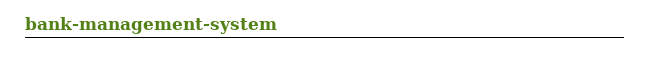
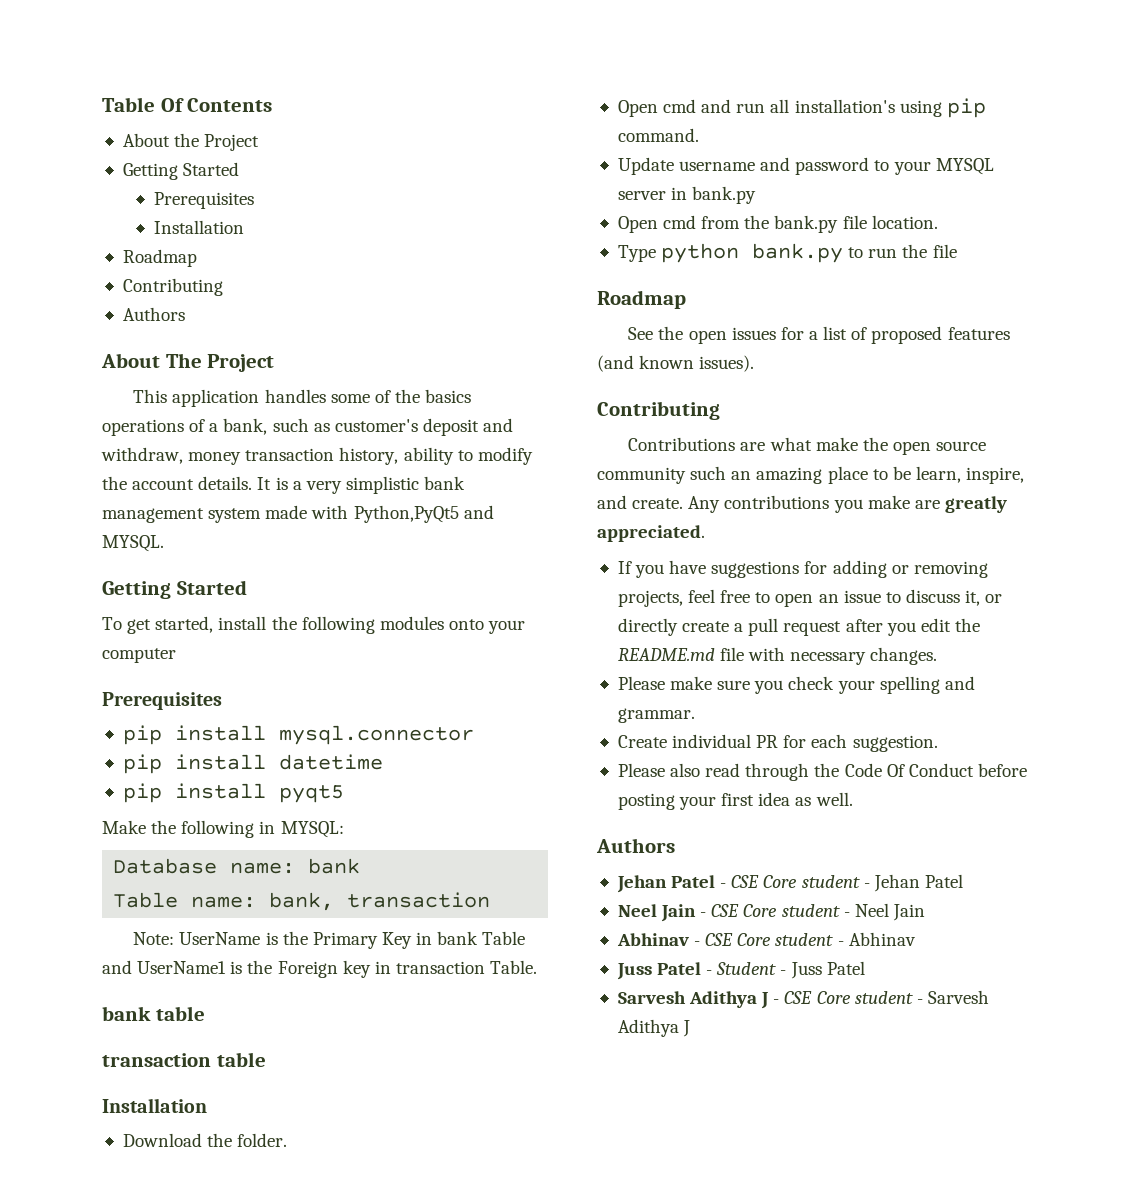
- bank-management-system
+ Table Of Contents
+ About the Project
+ Getting Started
+ Prerequisites
+ Installation
+ Roadmap
+ Contributing
+ Authors
+ About The Project
+ This application handles some of the basics operations of a bank, such as customer's deposit and withdraw, money transaction history, ability to modify the account details. It is a very simplistic bank management system made with Python,PyQt5 and MYSQL.
+ Getting Started
+ To get started, install the following modules onto your computer
+ Prerequisites
+ pip install mysql.connector
+ pip install datetime
+ pip install pyqt5
+ Make the following in MYSQL:
+ Database name: bank
+ Table name: bank, transaction
+ Note: UserName is the Primary Key in bank Table and UserName1 is the Foreign key in transaction Table.
+ bank table
+ transaction table
+ Installation
+ Download the folder.
+ Open cmd and run all installation's using pip command.
+ Update username and password to your MYSQL server in bank.py
+ Open cmd from the bank.py file location.
+ Type python bank.py to run the file
+ Roadmap
+ See the open issues for a list of proposed features (and known issues).
+ Contributing
+ Contributions are what make the open source community such an amazing place to be learn, inspire, and create. Any contributions you make are greatly appreciated.
+ If you have suggestions for adding or removing projects, feel free to open an issue to discuss it, or directly create a pull request after you edit the README.md file with necessary changes.
+ Please make sure you check your spelling and grammar.
+ Create individual PR for each suggestion.
+ Please also read through the Code Of Conduct before posting your first idea as well.
+ Authors
+ Jehan Patel - CSE Core student - Jehan Patel
+ Neel Jain - CSE Core student - Neel Jain
+ Abhinav - CSE Core student - Abhinav
+ Juss Patel - Student - Juss Patel
+ Sarvesh Adithya J - CSE Core student - Sarvesh Adithya J

